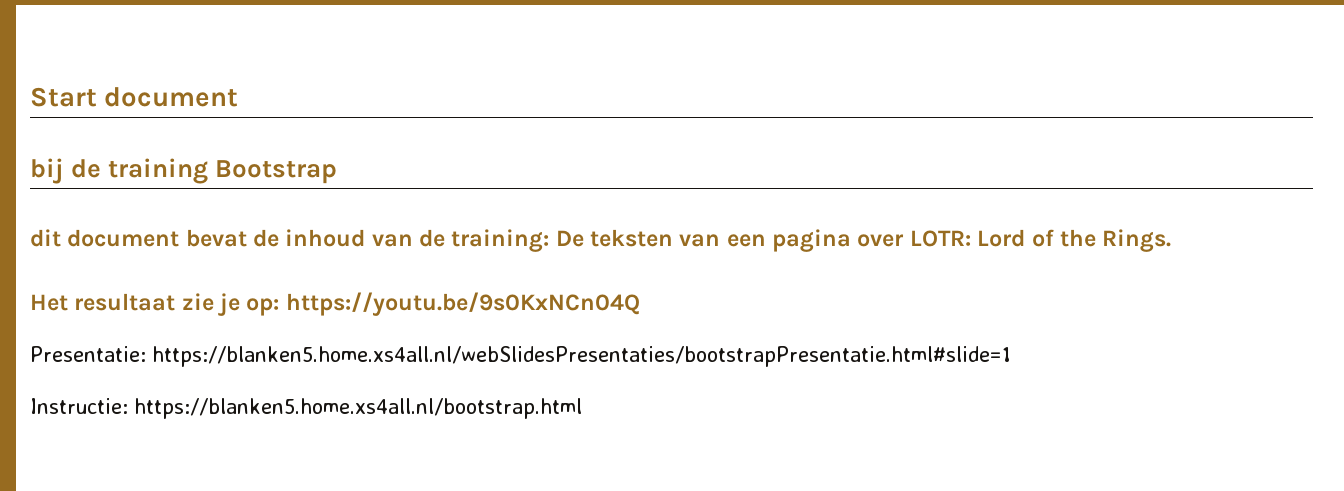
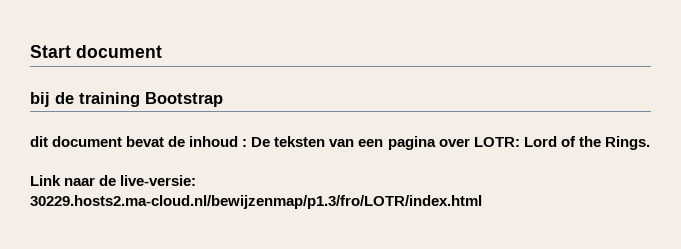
- dit document bevat de inhoud van de training: De teksten van een pagina over LOTR: Lord of the Rings.
+ dit document bevat de inhoud : De teksten van een pagina over LOTR: Lord of the Rings.
- Het resultaat zie je op: https://youtu.be/9s0KxNCn04Q
- Presentatie: https://blanken5.home.xs4all.nl/webSlidesPresentaties/bootstrapPresentatie.html#slide=1
- Instructie: https://blanken5.home.xs4all.nl/bootstrap.html
+ Link naar de live-versie: 30229.hosts2.ma-cloud.nl/bewijzenmap/p1.3/fro/LOTR/index.html

